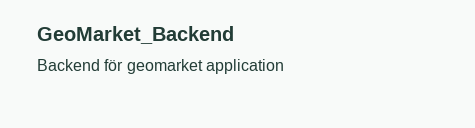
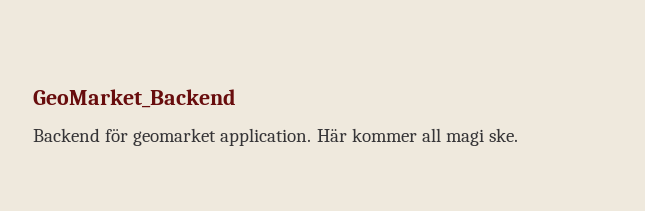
- Backend för geomarket application
+ Backend för geomarket application. Här kommer all magi ske.

